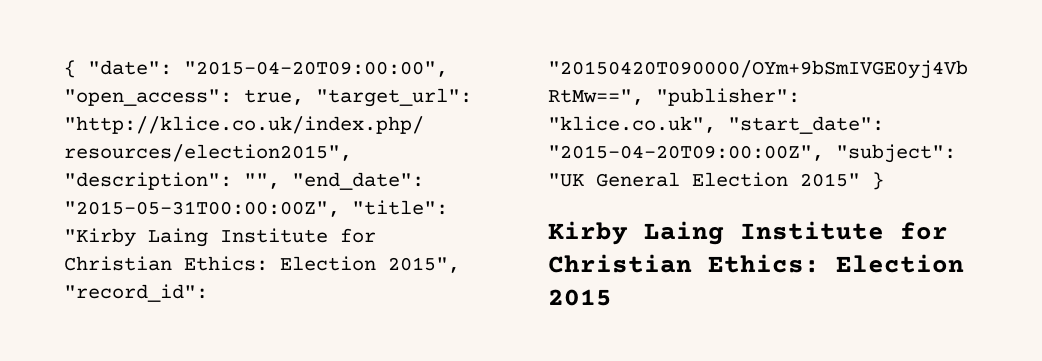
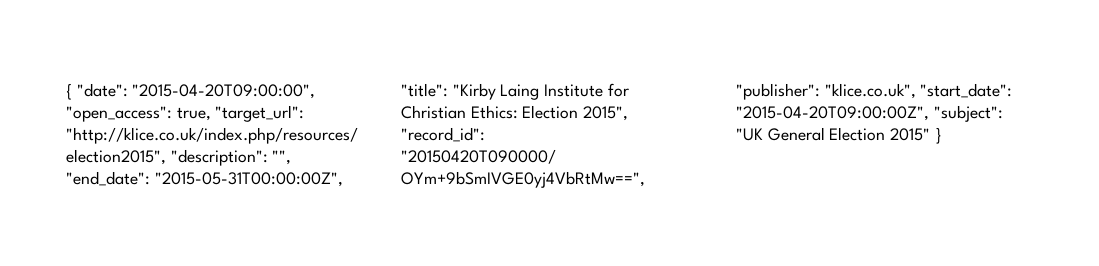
- Kirby Laing Institute for Christian Ethics: Election 2015

